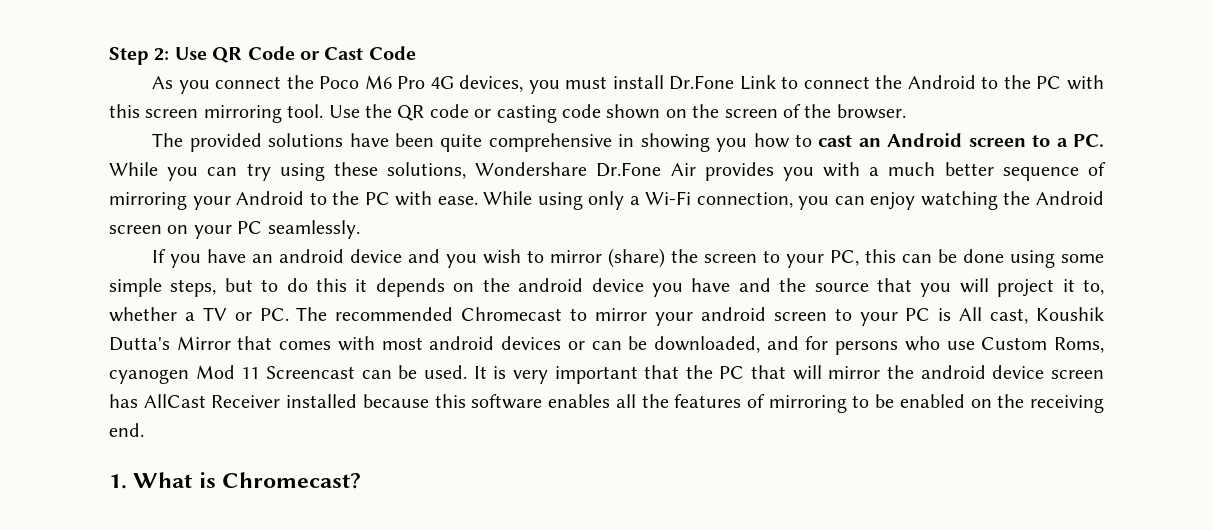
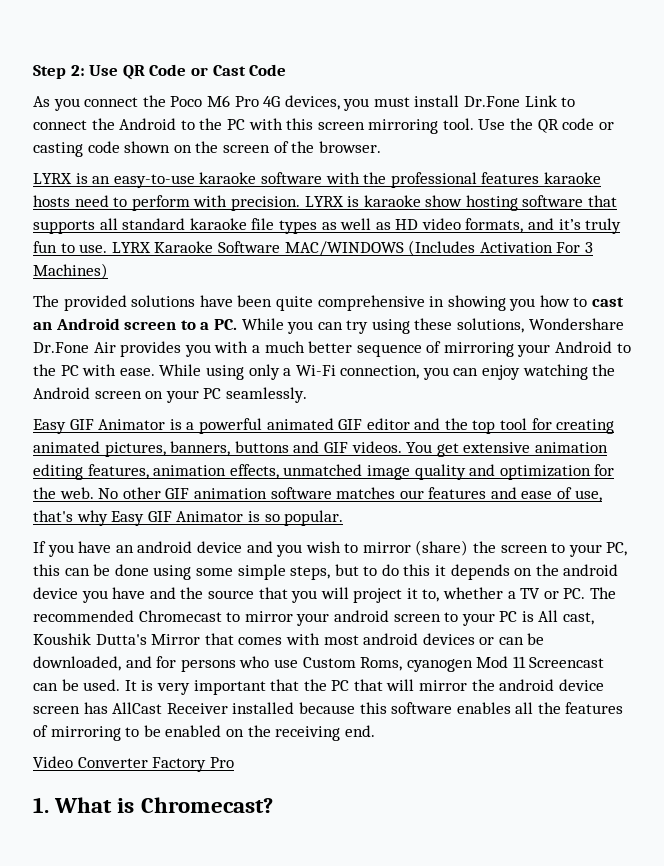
+ LYRX is an easy-to-use karaoke software with the professional features karaoke hosts need to perform with precision. LYRX is karaoke show hosting software that supports all standard karaoke file types as well as HD video formats, and it’s truly fun to use. LYRX Karaoke Software MAC/WINDOWS (Includes Activation For 3 Machines)
+ Easy GIF Animator is a powerful animated GIF editor and the top tool for creating animated pictures, banners, buttons and GIF videos. You get extensive animation editing features, animation effects, unmatched image quality and optimization for the web. No other GIF animation software matches our features and ease of use, that's why Easy GIF Animator is so popular.
+ Video Converter Factory Pro

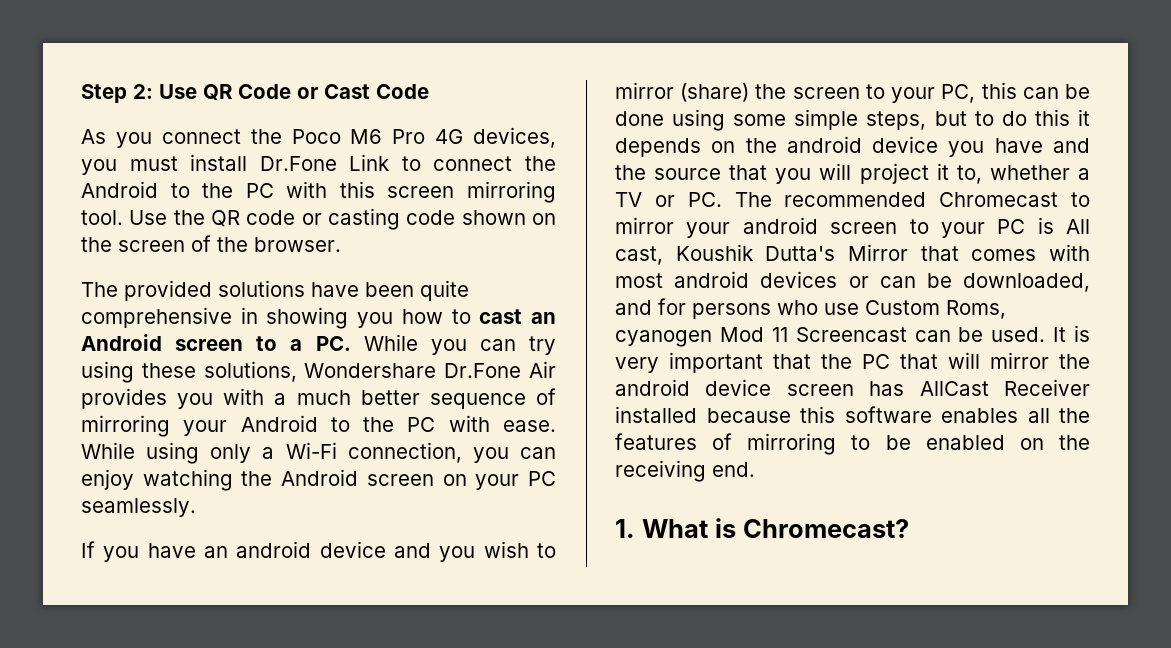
- LYRX is an easy-to-use karaoke software with the professional features karaoke hosts need to perform with precision. LYRX is karaoke show hosting software that supports all standard karaoke file types as well as HD video formats, and it’s truly fun to use. LYRX Karaoke Software MAC/WINDOWS (Includes Activation For 3 Machines)
- Easy GIF Animator is a powerful animated GIF editor and the top tool for creating animated pictures, banners, buttons and GIF videos. You get extensive animation editing features, animation effects, unmatched image quality and optimization for the web. No other GIF animation software matches our features and ease of use, that's why Easy GIF Animator is so popular.
- Video Converter Factory Pro

